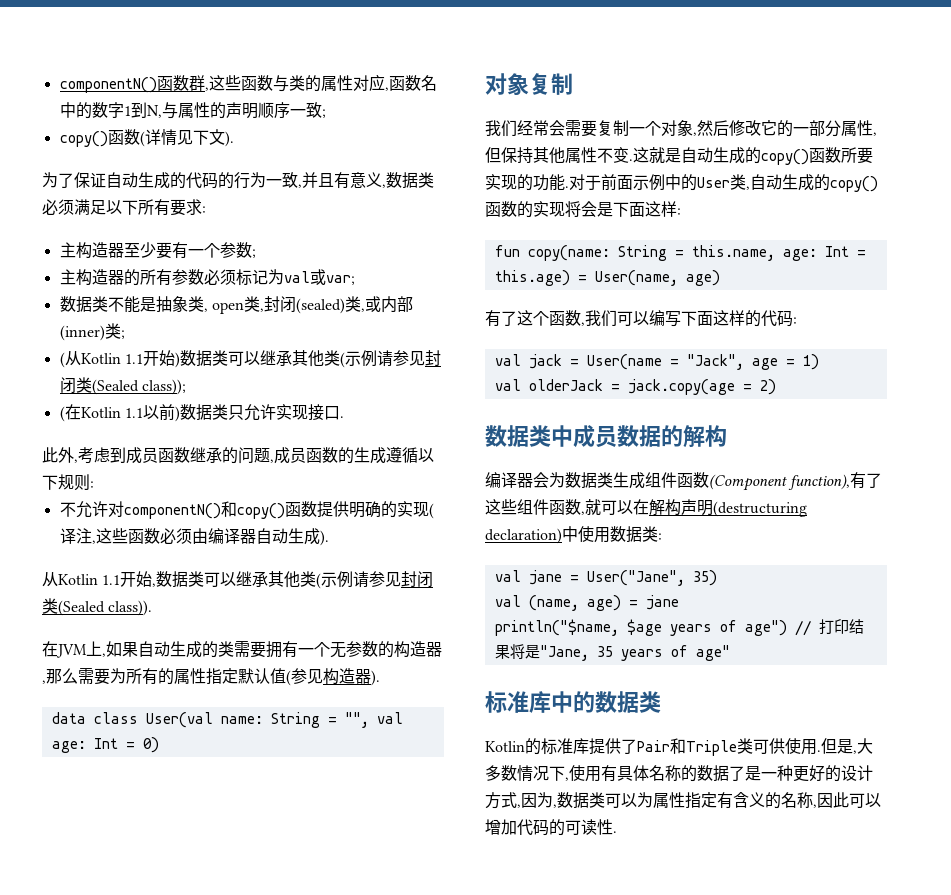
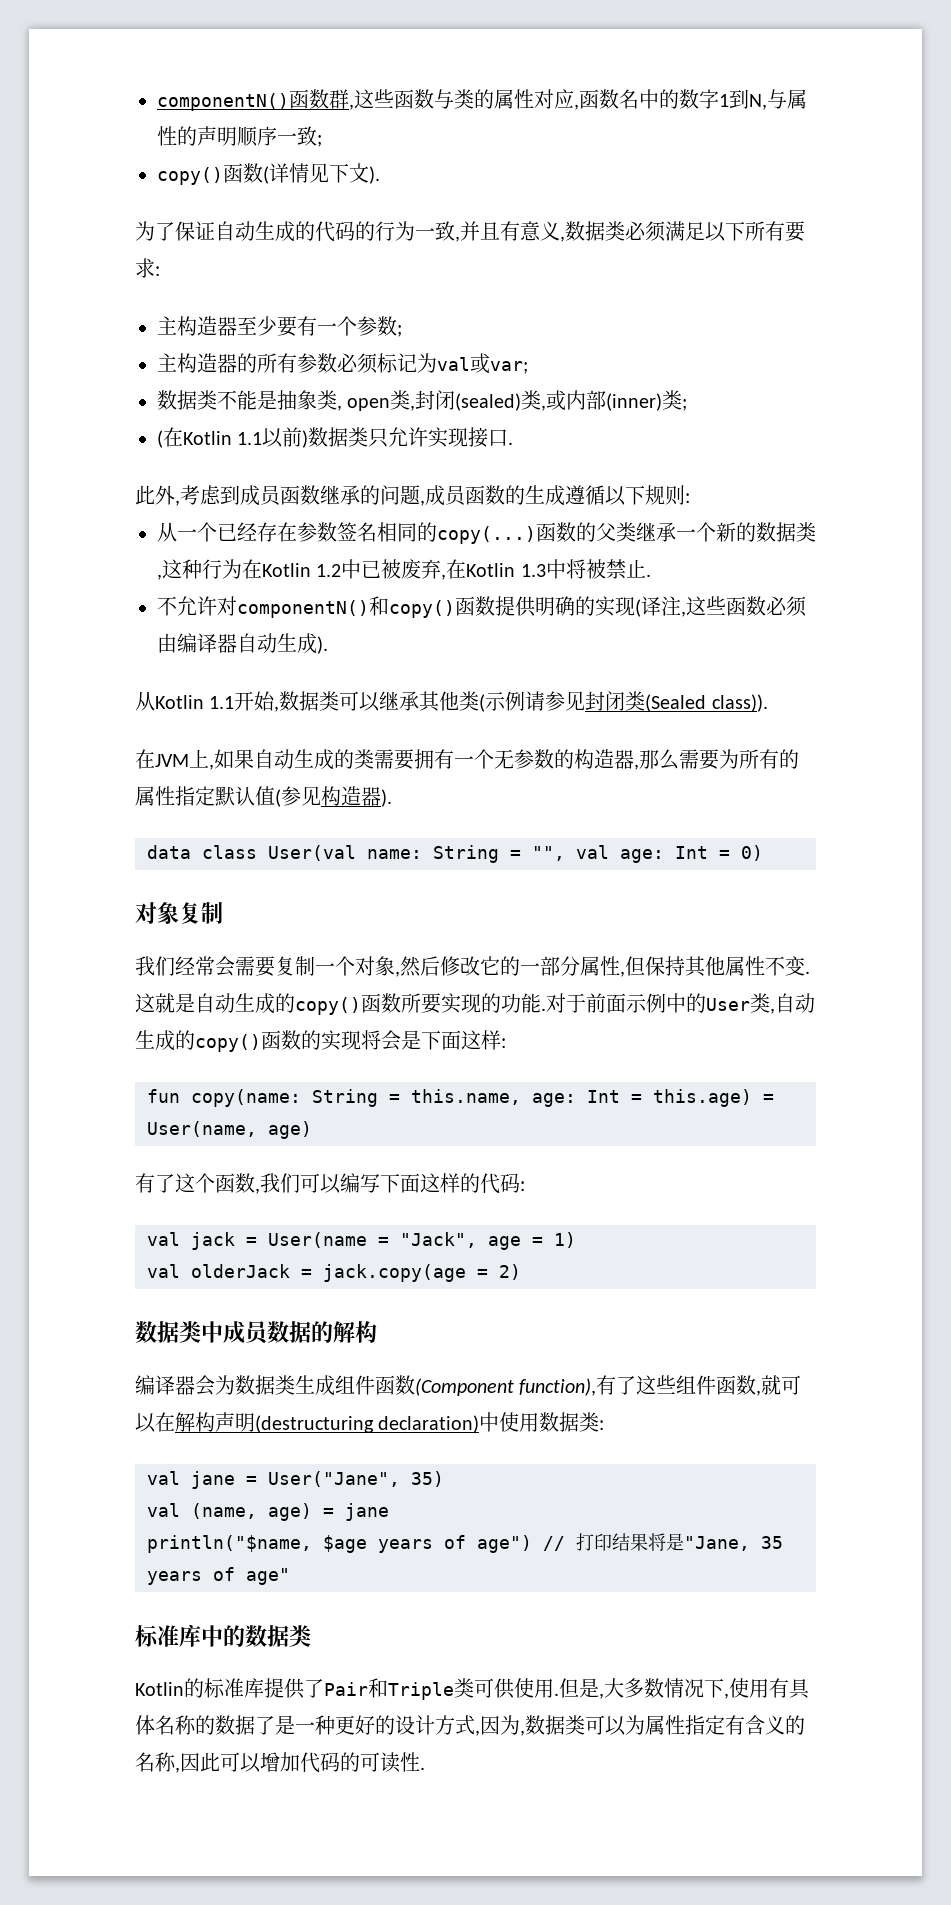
- (从Kotlin 1.1开始)数据类可以继承其他类(示例请参见封闭类(Sealed class));
+ 从一个已经存在参数签名相同的copy(...)函数的父类继承一个新的数据类,这种行为在Kotlin 1.2中已被废弃,在Kotlin 1.3中将被禁止.

